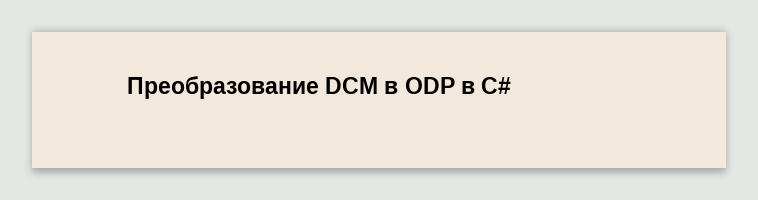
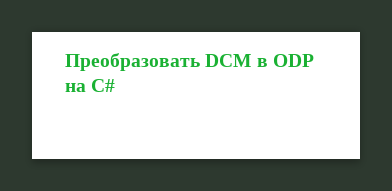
- Преобразование DCM в ODP в C#
+ Преобразовать DCM в ODP на C#

